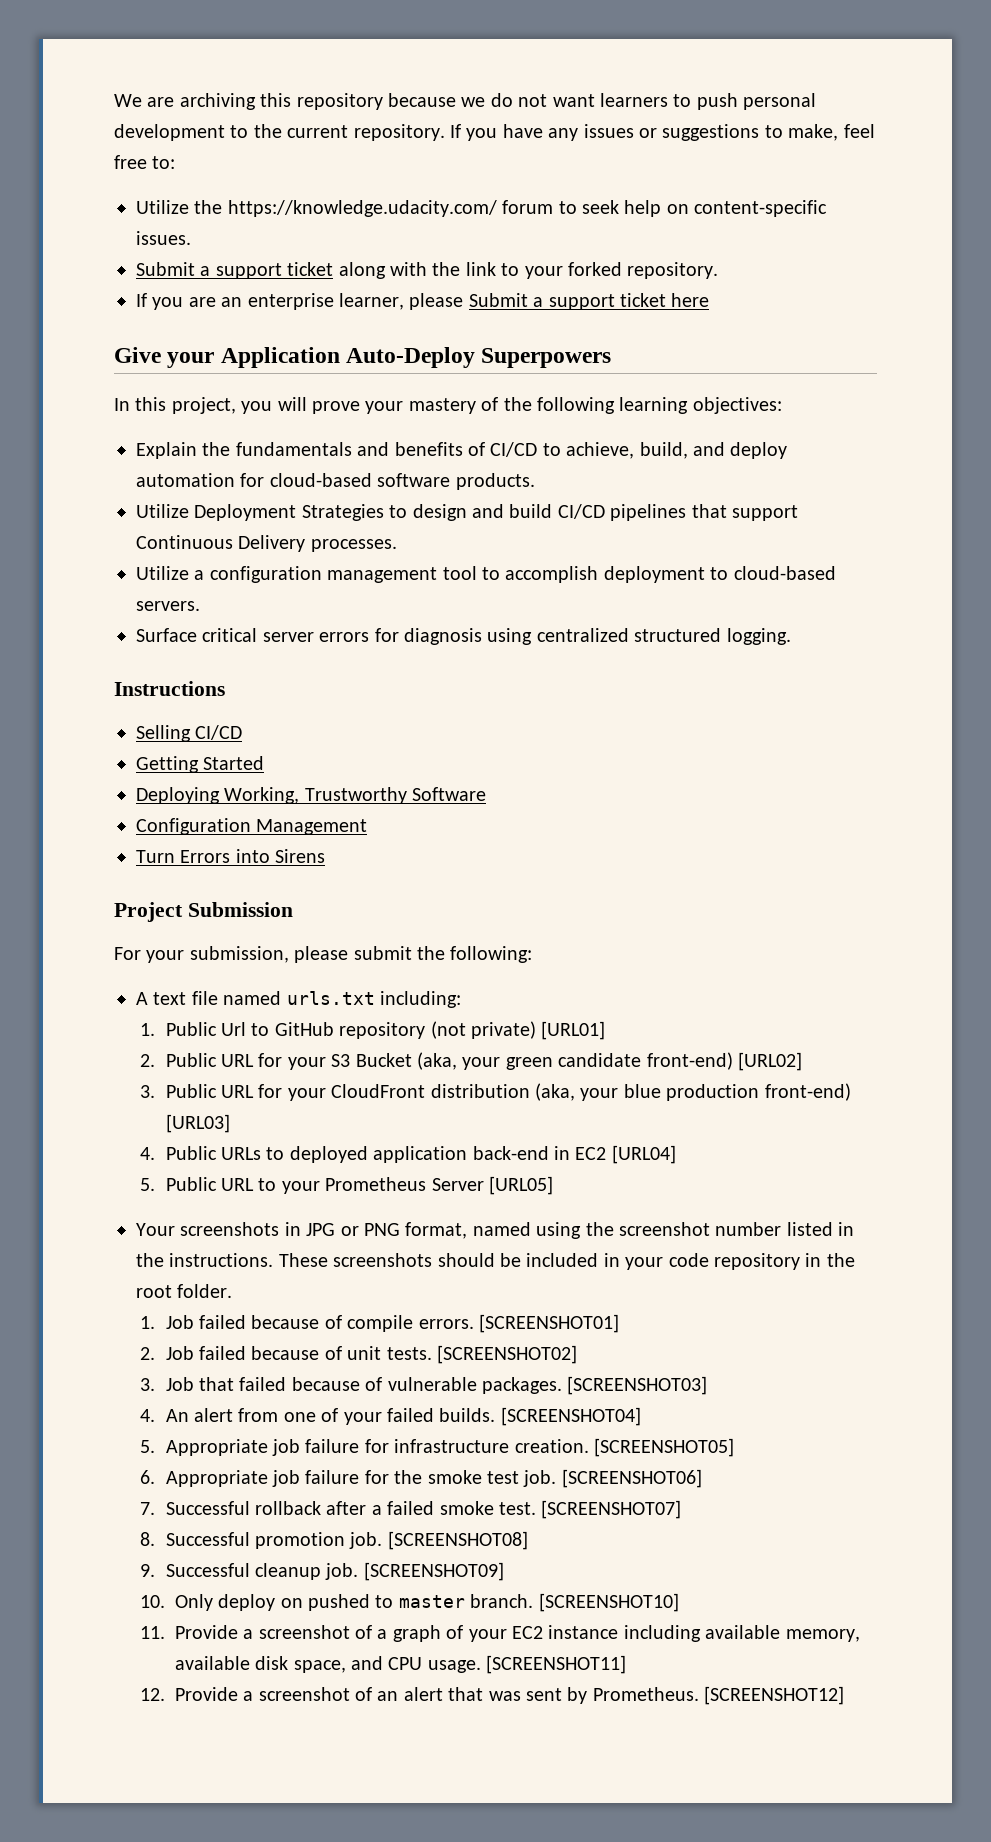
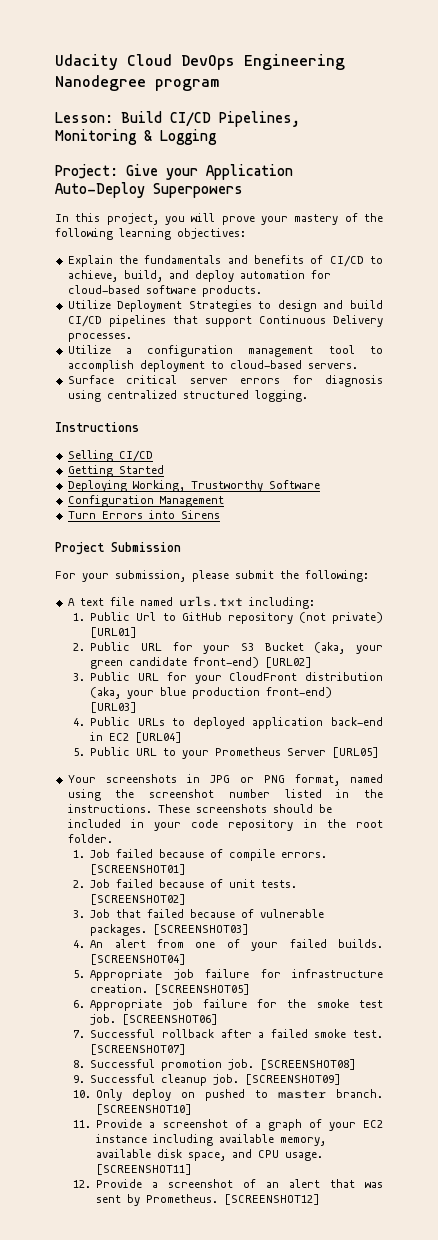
- We are archiving this repository because we do not want learners to push personal development to the current repository. If you have any issues or suggestions to make, feel free to:
- Utilize the https://knowledge.udacity.com/ forum to seek help on content-specific issues.
- Submit a support ticket along with the link to your forked repository.
- If you are an enterprise learner, please Submit a support ticket here
- Give your Application Auto-Deploy Superpowers
+ Udacity Cloud DevOps Engineering Nanodegree program
+ Lesson: Build CI/CD Pipelines, Monitoring & Logging
+ Project: Give your Application Auto-Deploy Superpowers

